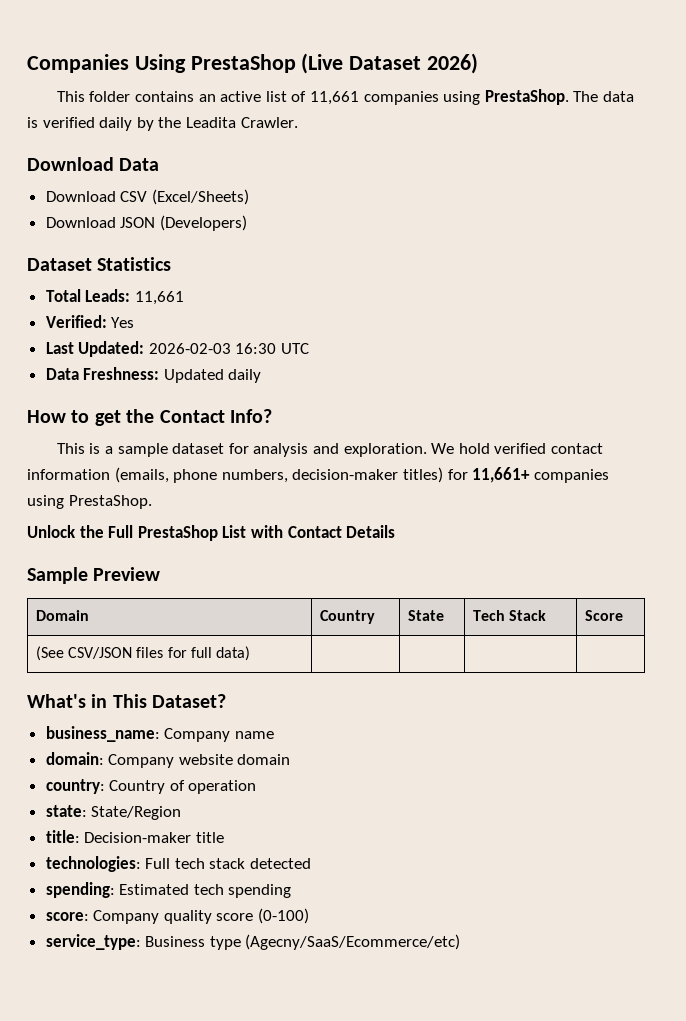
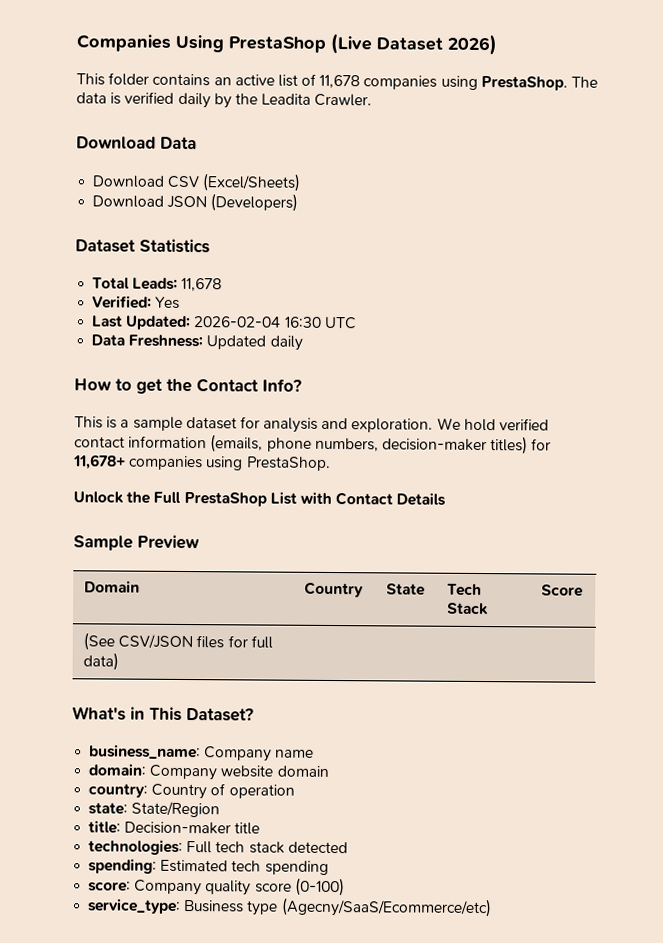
- This folder contains an active list of 11,661 companies using PrestaShop.
+ This folder contains an active list of 11,678 companies using PrestaShop.
- Total Leads: 11,661
+ Total Leads: 11,678
- Last Updated: 2026-02-03 16:30 UTC
+ Last Updated: 2026-02-04 16:30 UTC
- We hold verified contact information (emails, phone numbers, decision-maker titles) for 11,661+ companies using PrestaShop.
+ We hold verified contact information (emails, phone numbers, decision-maker titles) for 11,678+ companies using PrestaShop.

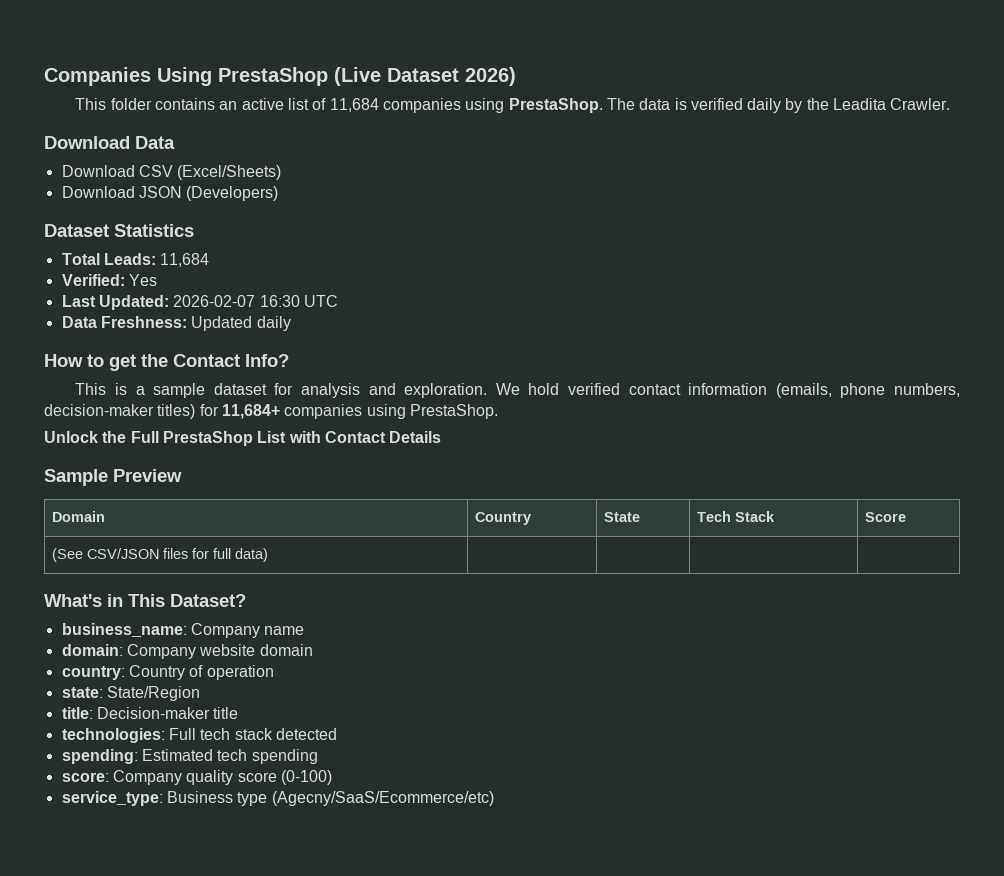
- This folder contains an active list of 11,678 companies using PrestaShop.
+ This folder contains an active list of 11,684 companies using PrestaShop.
- Total Leads: 11,678
+ Total Leads: 11,684
- Last Updated: 2026-02-04 16:30 UTC
+ Last Updated: 2026-02-07 16:30 UTC
- We hold verified contact information (emails, phone numbers, decision-maker titles) for 11,678+ companies using PrestaShop.
+ We hold verified contact information (emails, phone numbers, decision-maker titles) for 11,684+ companies using PrestaShop.

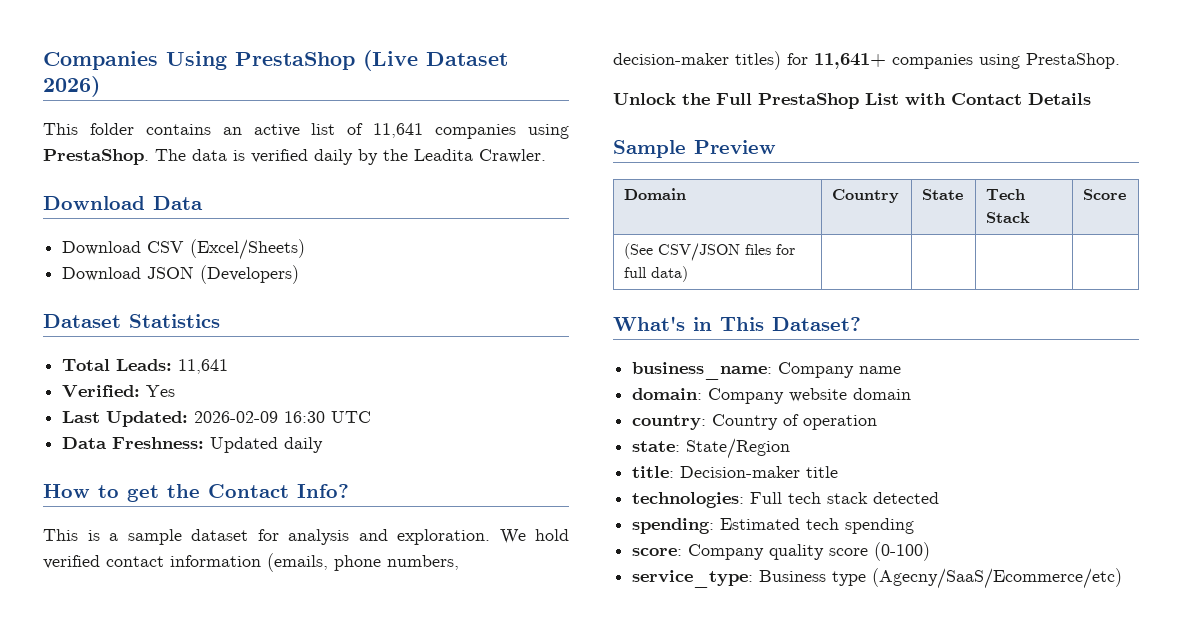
- This folder contains an active list of 11,684 companies using PrestaShop.
+ This folder contains an active list of 11,641 companies using PrestaShop.
- Total Leads: 11,684
+ Total Leads: 11,641
- Last Updated: 2026-02-07 16:30 UTC
+ Last Updated: 2026-02-09 16:30 UTC
- We hold verified contact information (emails, phone numbers, decision-maker titles) for 11,684+ companies using PrestaShop.
+ We hold verified contact information (emails, phone numbers, decision-maker titles) for 11,641+ companies using PrestaShop.

